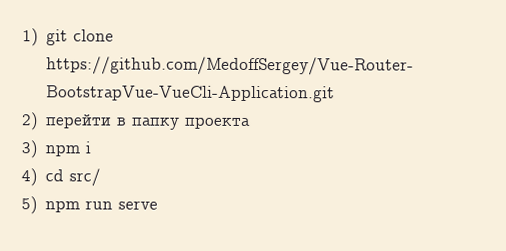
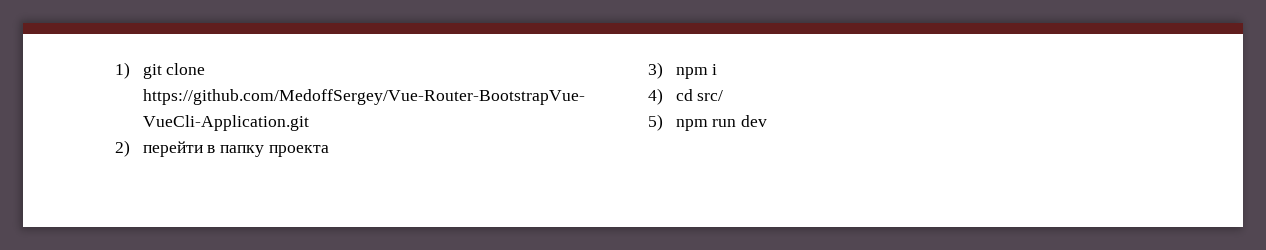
- 5) npm run serve
+ 5) npm run dev

